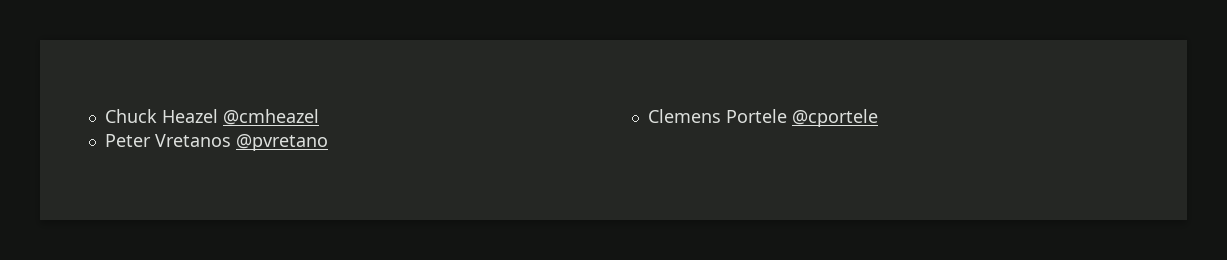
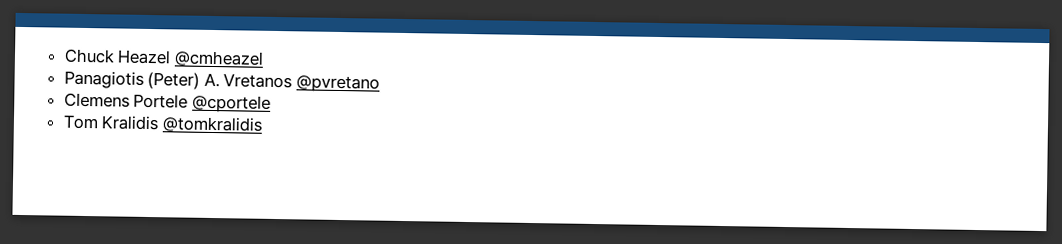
- Peter Vretanos @pvretano
+ Panagiotis (Peter) A. Vretanos @pvretano
+ Tom Kralidis @tomkralidis

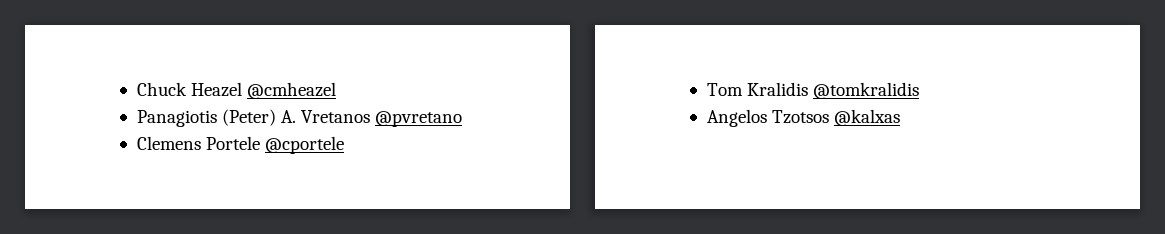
+ Angelos Tzotsos @kalxas

